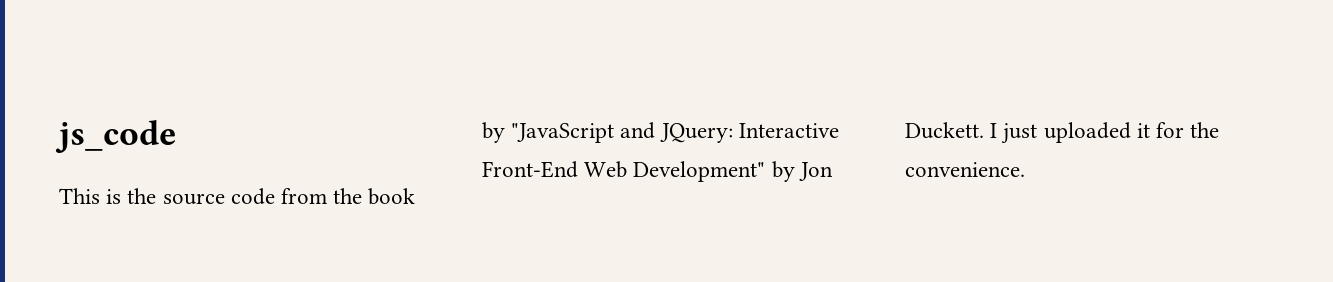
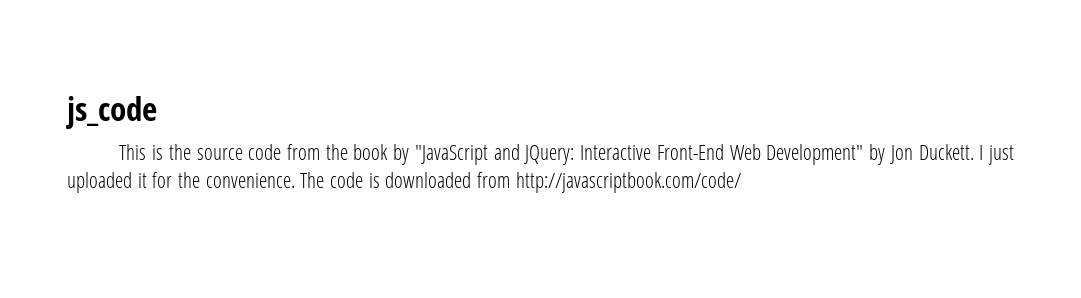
+ The code is downloaded from http://javascriptbook.com/code/

